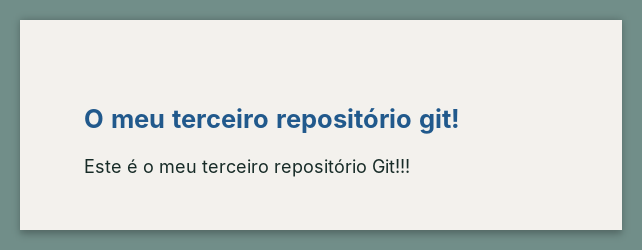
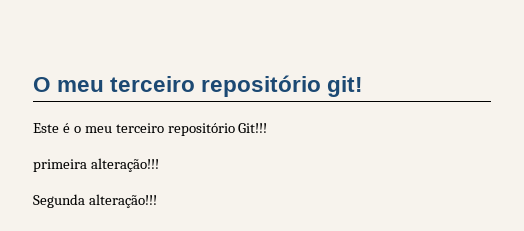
+ primeira alteração!!!
+ Segunda alteração!!!

